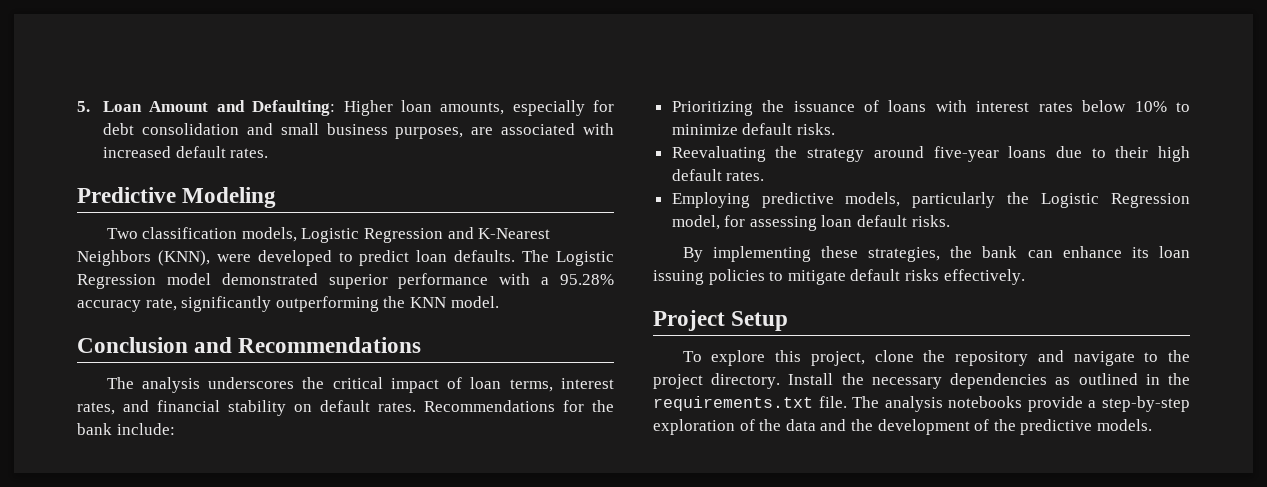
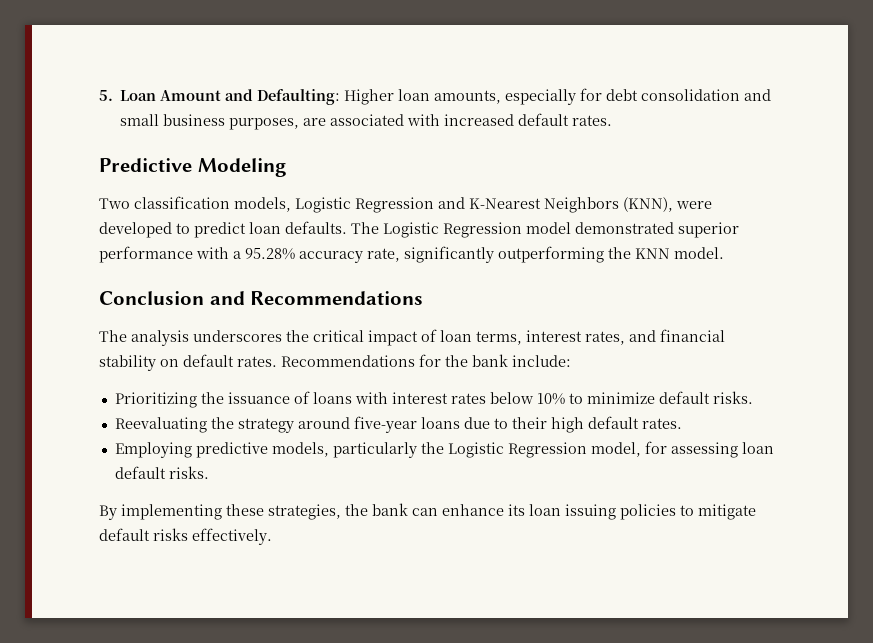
- Project Setup
- To explore this project, clone the repository and navigate to the project directory. Install the necessary dependencies as outlined in the requirements.txt file. The analysis notebooks provide a step-by-step exploration of the data and the development of the predictive models.

